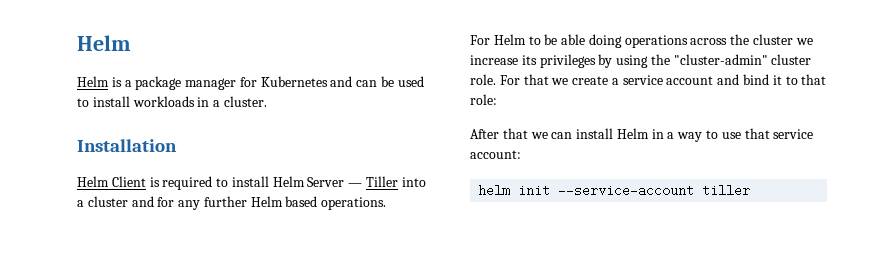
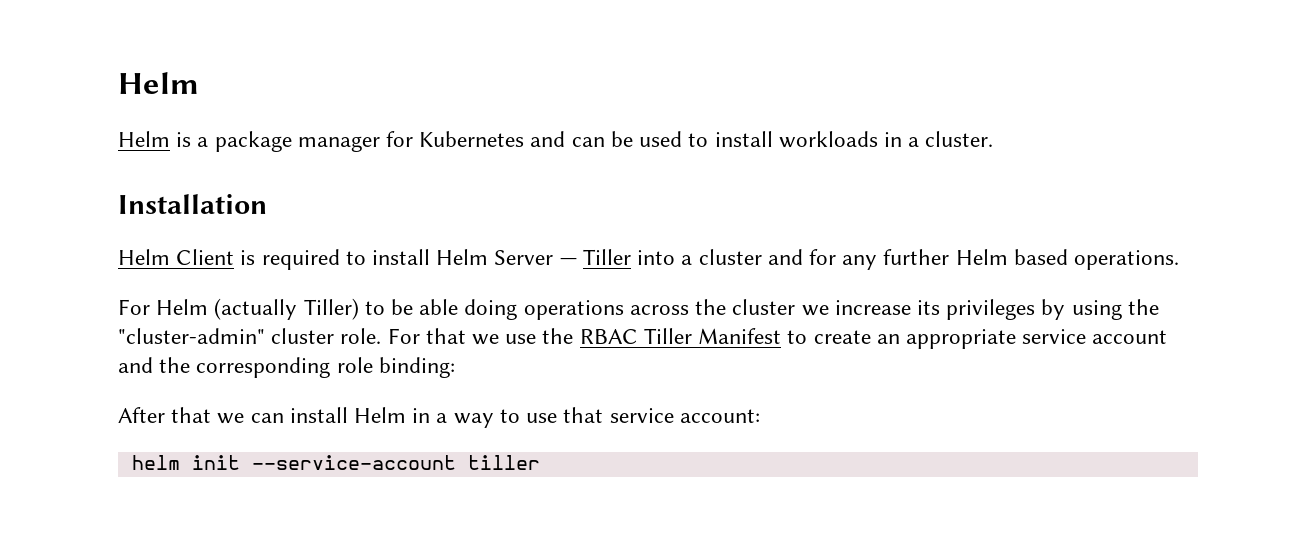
- For Helm to be able doing operations across the cluster we increase its privileges by using the "cluster-admin" cluster role.
+ For Helm (actually Tiller) to be able doing operations across the cluster we increase its privileges by using the "cluster-admin" cluster role.
- For that we create a service account and bind it to that role:
+ For that we use the RBAC Tiller Manifest to create an appropriate service account and the corresponding role binding:

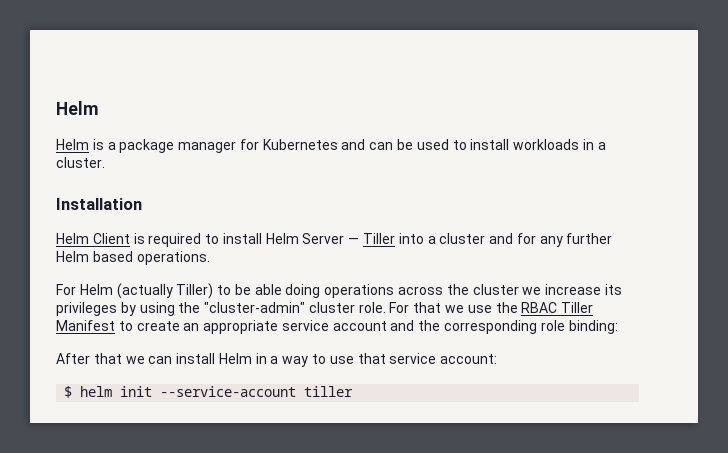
- helm init --service-account tiller
+ $ helm init --service-account tiller

